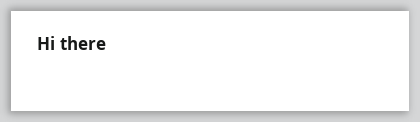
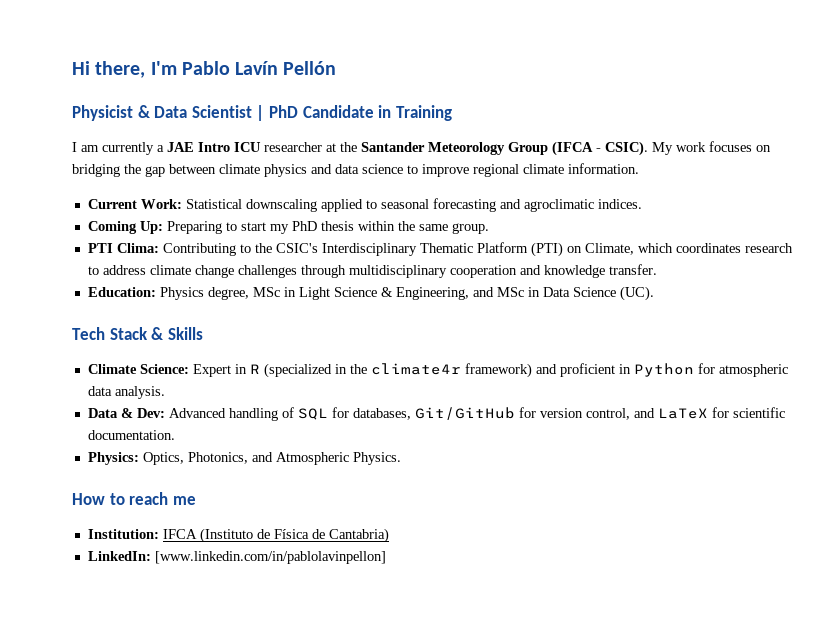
- Hi there
+ Hi there, I'm Pablo Lavín Pellón
+ Physicist & Data Scientist | PhD Candidate in Training
+ I am currently a JAE Intro ICU researcher at the Santander Meteorology Group (IFCA - CSIC). My work focuses on bridging the gap between climate physics and data science to improve regional climate information.
+ Current Work: Statistical downscaling applied to seasonal forecasting and agroclimatic indices.
+ Coming Up: Preparing to start my PhD thesis within the same group.
+ PTI Clima: Contributing to the CSIC's Interdisciplinary Thematic Platform (PTI) on Climate, which coordinates research to address climate change challenges through multidisciplinary cooperation and knowledge transfer.
+ Education: Physics degree, MSc in Light Science & Engineering, and MSc in Data Science (UC).
+ Tech Stack & Skills
+ Climate Science: Expert in R (specialized in the climate4r framework) and proficient in Python for atmospheric data analysis.
+ Data & Dev: Advanced handling of SQL for databases, Git/GitHub for version control, and LaTeX for scientific documentation.
+ Physics: Optics, Photonics, and Atmospheric Physics.
+ How to reach me
+ Institution: IFCA (Instituto de Física de Cantabria)
+ LinkedIn: [www.linkedin.com/in/pablolavinpellon]

